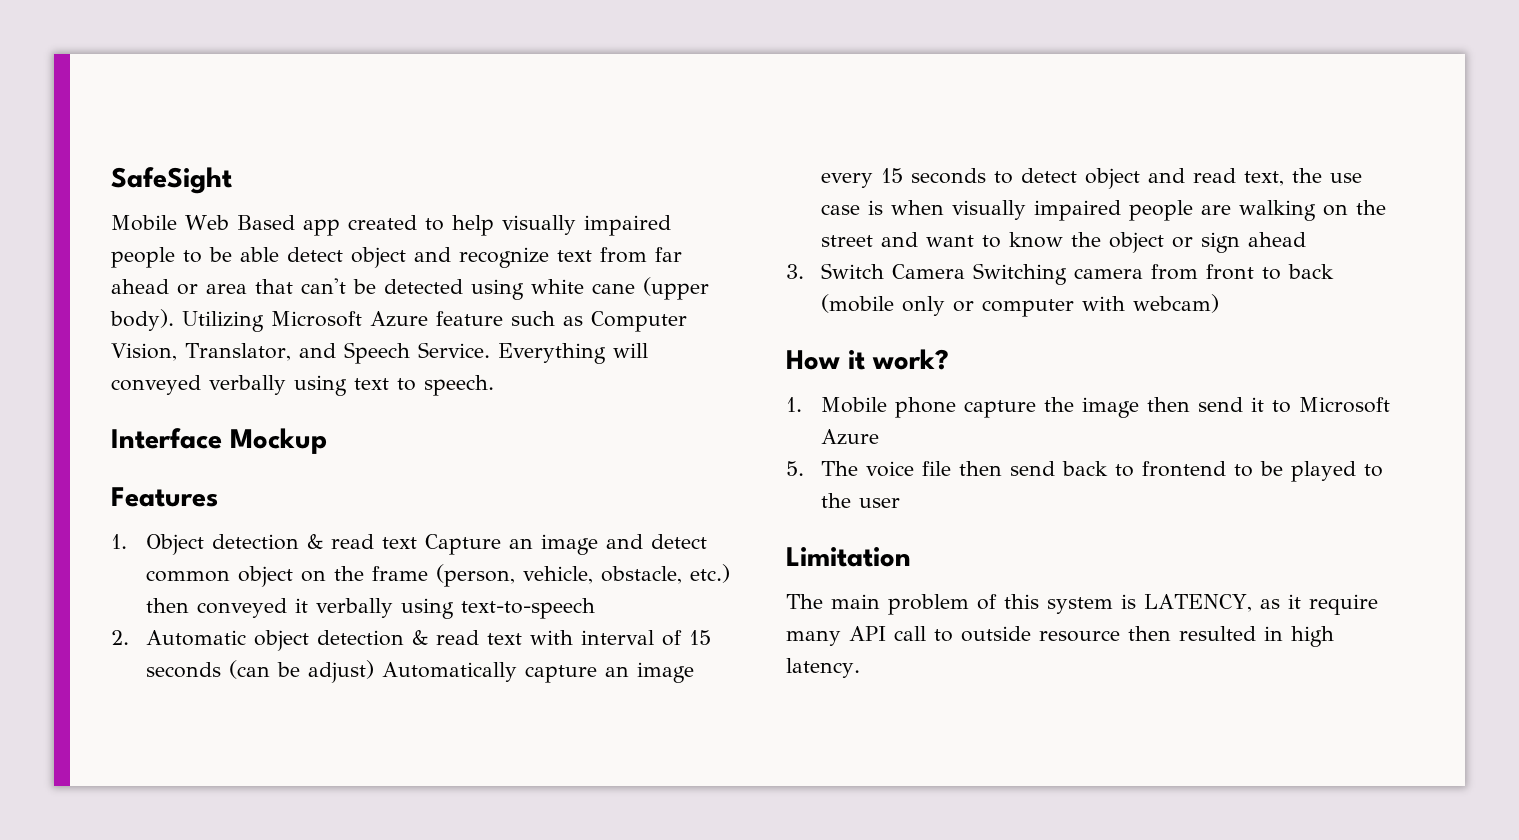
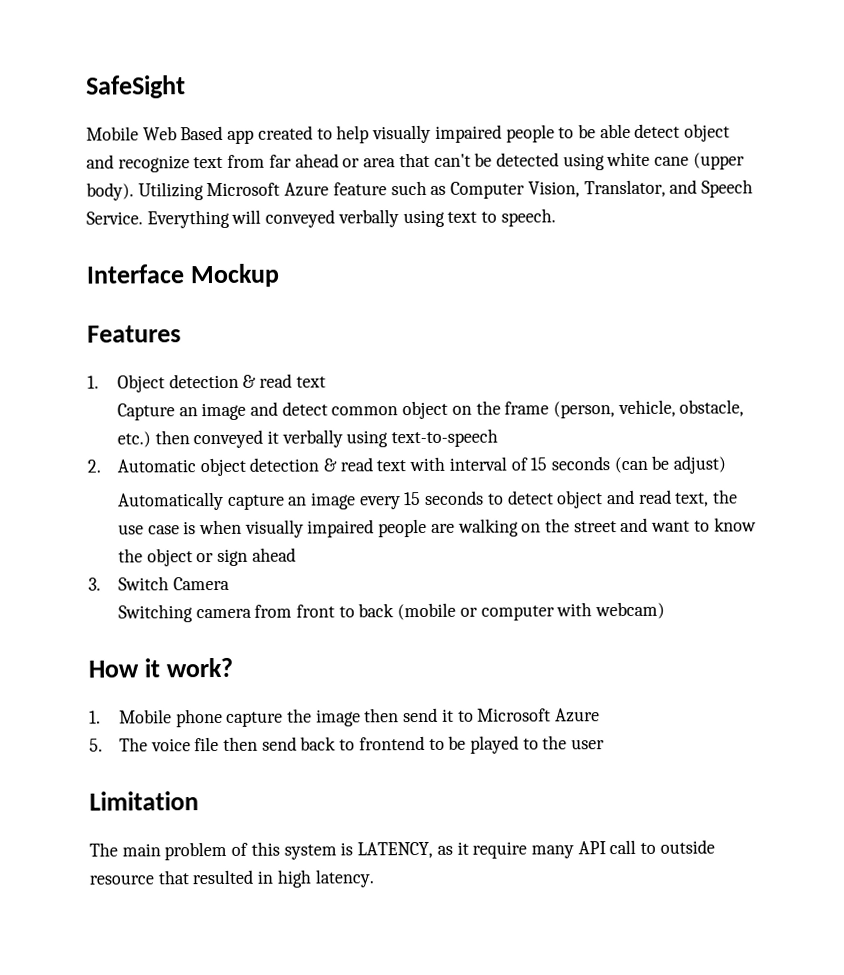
- 1. Object detection & read text Capture an image and detect common object on the frame (person, vehicle, obstacle, etc.) then conveyed it verbally using text-to-speech
+ 1. Object detection & read text
+ Capture an image and detect common object on the frame (person, vehicle, obstacle, etc.) then conveyed it verbally using text-to-speech
- 2. Automatic object detection & read text with interval of 15 seconds (can be adjust) Automatically capture an image every 15 seconds to detect object and read text, the use case is when visually impaired people are walking on the street and want to know the object or sign ahead
+ 2. Automatic object detection & read text with interval of 15 seconds (can be adjust)
+ Automatically capture an image every 15 seconds to detect object and read text, the use case is when visually impaired people are walking on the street and want to know the object or sign ahead
- 3. Switch Camera Switching camera from front to back (mobile only or computer with webcam)
+ 3. Switch Camera
+ Switching camera from front to back (mobile or computer with webcam)
- The main problem of this system is LATENCY, as it require many API call to outside resource then resulted in high latency.
+ The main problem of this system is LATENCY, as it require many API call to outside resource that resulted in high latency.

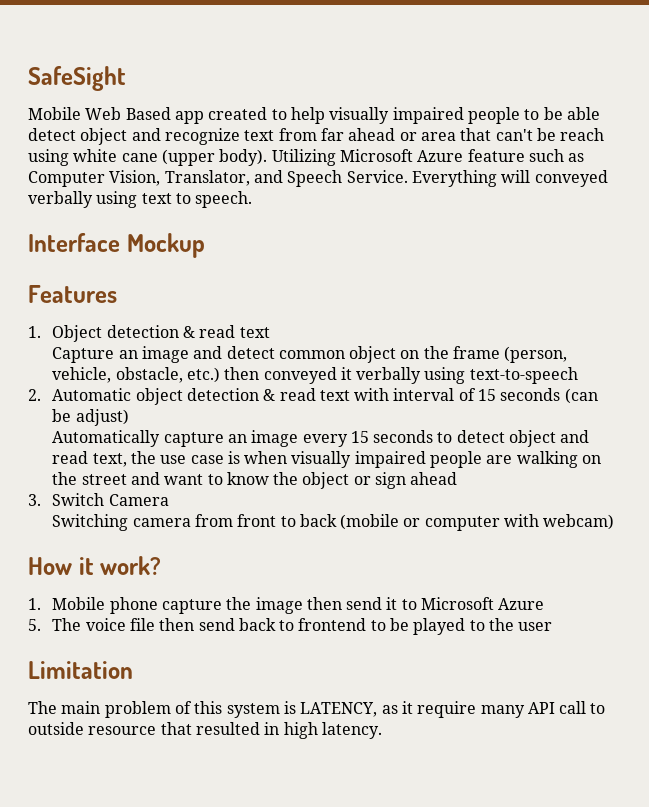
- Mobile Web Based app created to help visually impaired people to be able detect object and recognize text from far ahead or area that can't be detected using white cane (upper body).
+ Mobile Web Based app created to help visually impaired people to be able detect object and recognize text from far ahead or area that can't be reach using white cane (upper body).

